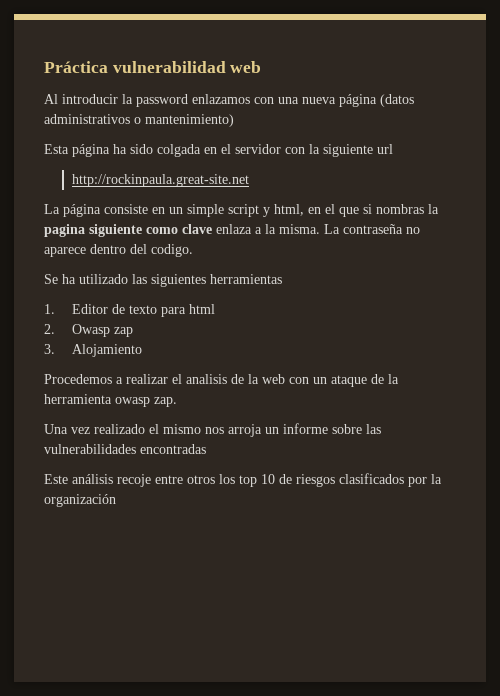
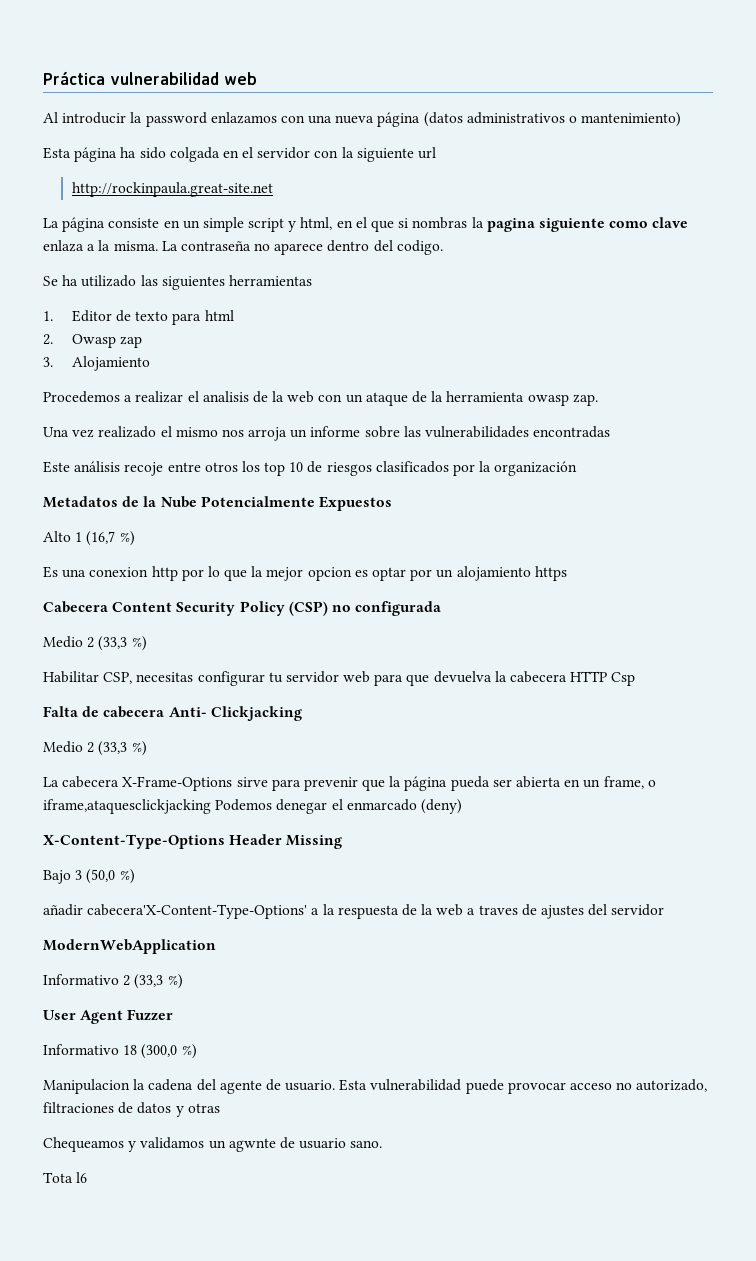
+ Metadatos de la Nube Potencialmente Expuestos
+ Alto 1 (16,7 %)
+ Es una conexion http por lo que la mejor opcion es optar por un alojamiento https
+ Cabecera Content Security Policy (CSP) no configurada
+ Medio 2 (33,3 %)
+ Habilitar CSP, necesitas configurar tu servidor web para que devuelva la cabecera HTTP Csp
+ Falta de cabecera Anti- Clickjacking
+ Medio 2 (33,3 %)
+ La cabecera X-Frame-Options sirve para prevenir que la página pueda ser abierta en un frame, o iframe,ataquesclickjacking Podemos denegar el enmarcado (deny)
+ X-Content-Type-Options Header Missing
+ Bajo 3 (50,0 %)
+ añadir cabecera'X-Content-Type-Options' a la respuesta de la web a traves de ajustes del servidor
+ ModernWebApplication
+ Informativo 2 (33,3 %)
+ User Agent Fuzzer
+ Informativo 18 (300,0 %)
+ Manipulacion la cadena del agente de usuario. Esta vulnerabilidad puede provocar acceso no autorizado, filtraciones de datos y otras
+ Chequeamos y validamos un agwnte de usuario sano.
+ Tota l6

